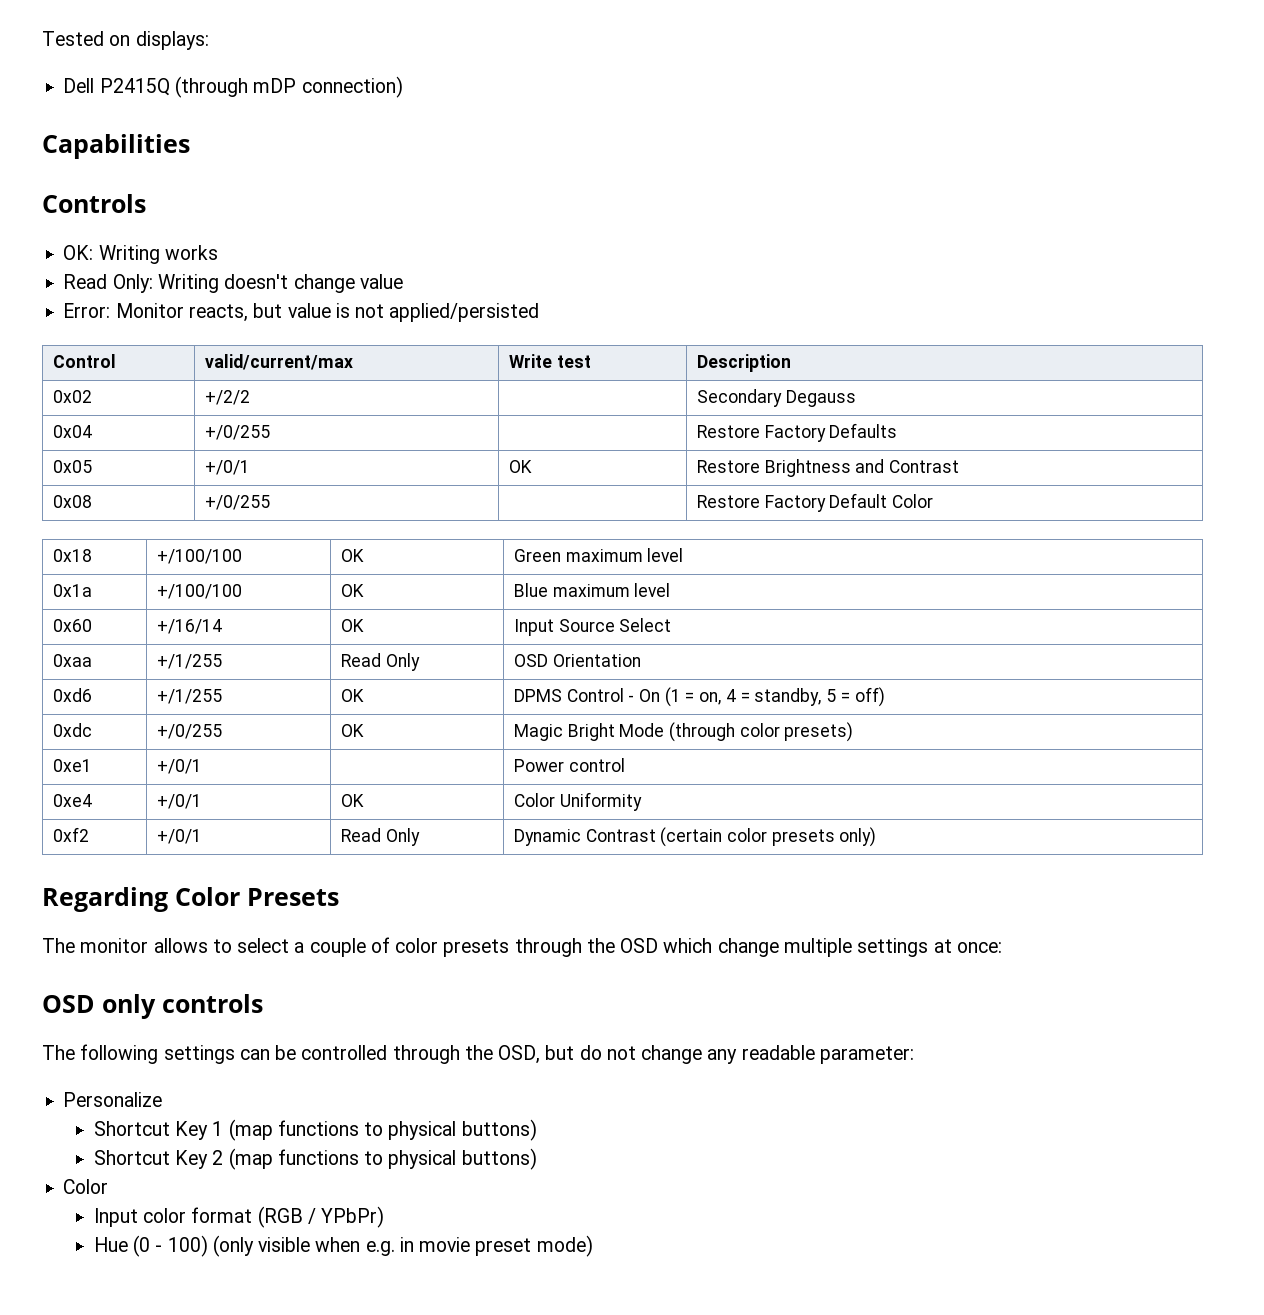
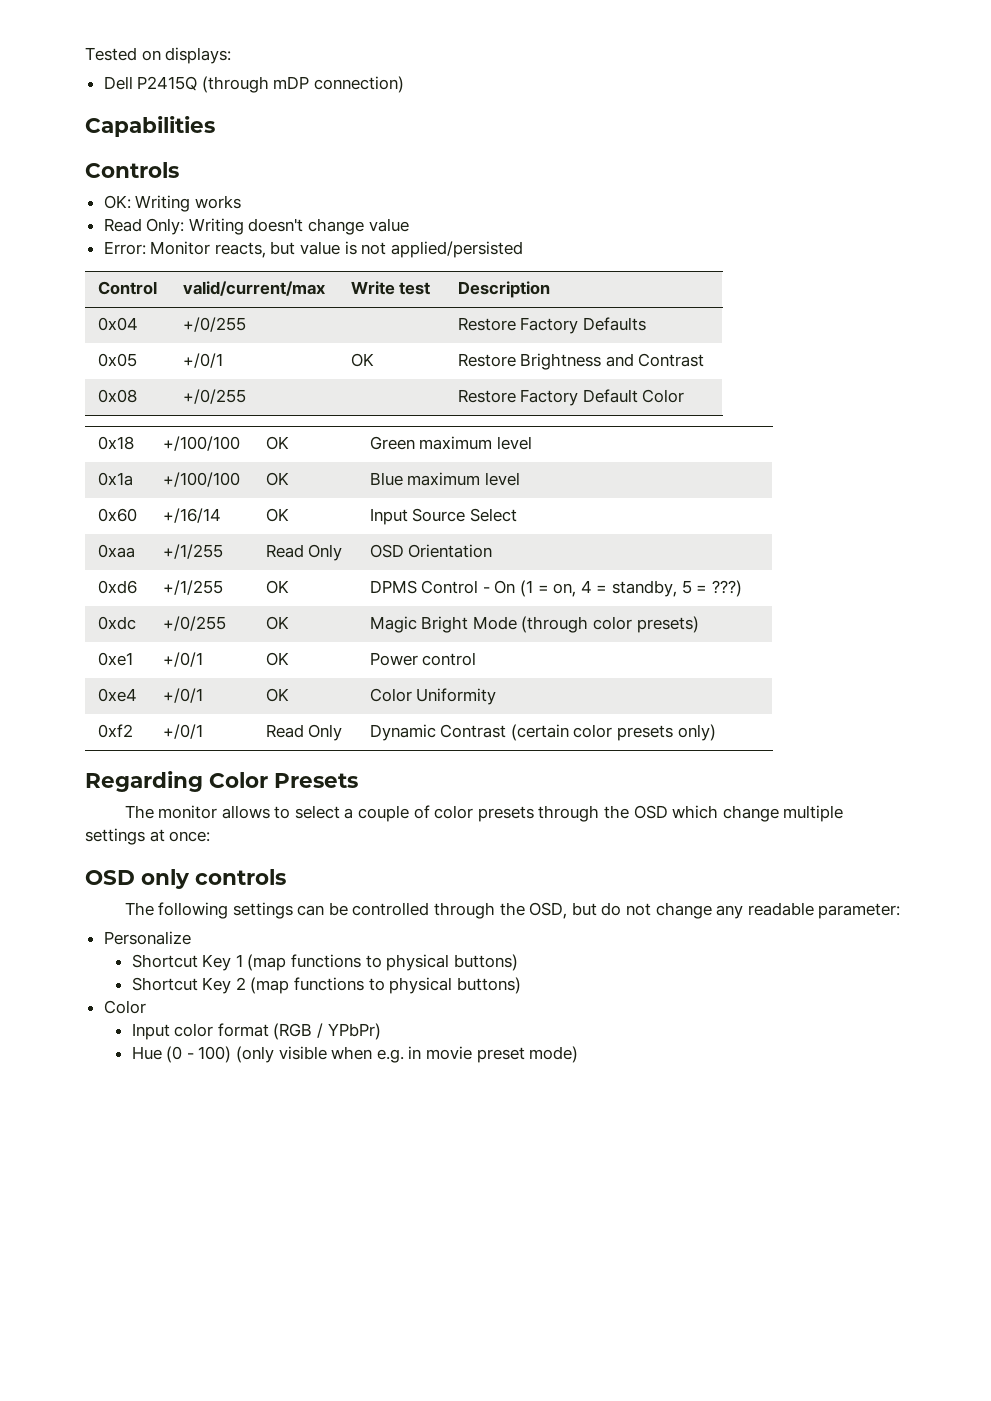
- 0x02 | +/2/2 | | Secondary Degauss
- 0xd6 | +/1/255 | OK | DPMS Control - On (1 = on, 4 = standby, 5 = off)
+ 0xd6 | +/1/255 | OK | DPMS Control - On (1 = on, 4 = standby, 5 = ???)
- 0xe1 | +/0/1 | | Power control
+ 0xe1 | +/0/1 | OK | Power control

